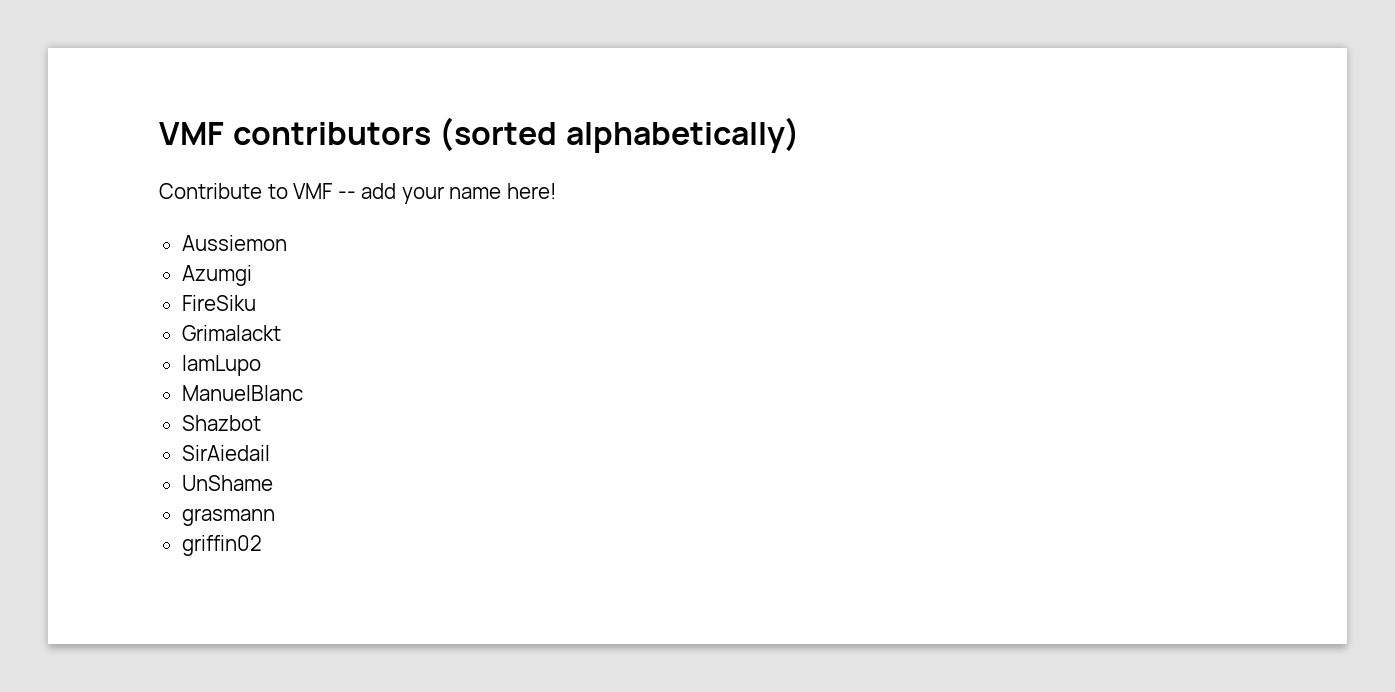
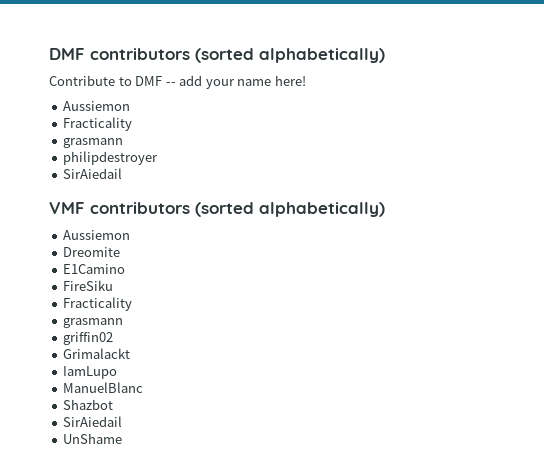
- VMF contributors (sorted alphabetically)
+ DMF contributors (sorted alphabetically)
- Contribute to VMF -- add your name here!
+ Contribute to DMF -- add your name here!
  Aussiemon
- Azumgi
+ Fracticality
+ grasmann
+ philipdestroyer
+ SirAiedail
+ VMF contributors (sorted alphabetically)
+ Aussiemon
+ Dreomite
+ E1Camino
  FireSiku
+ Fracticality
+ grasmann
+ griffin02
- grasmann
- griffin02

